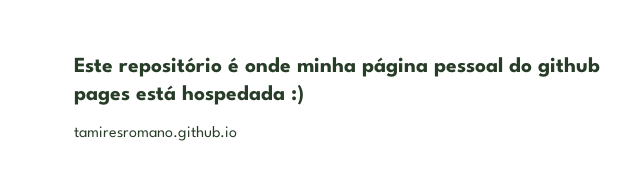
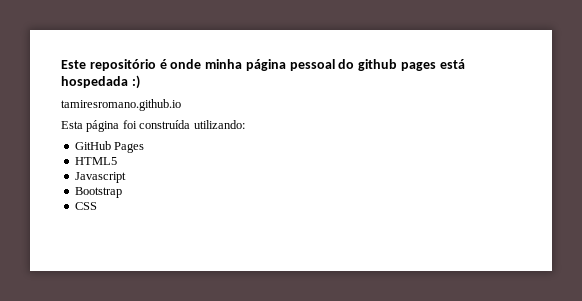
+ Esta página foi construída utilizando:
+ GitHub Pages
+ HTML5
+ Javascript
+ Bootstrap
+ CSS

